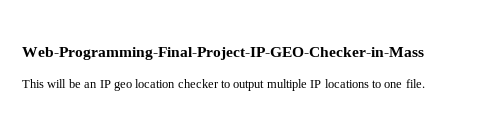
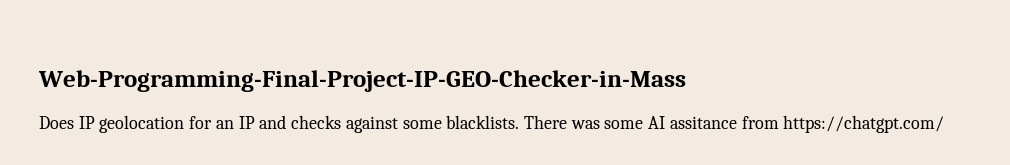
- This will be an IP geo location checker to output multiple IP locations to one file.
+ Does IP geolocation for an IP and checks against some blacklists. There was some AI assitance from https://chatgpt.com/

